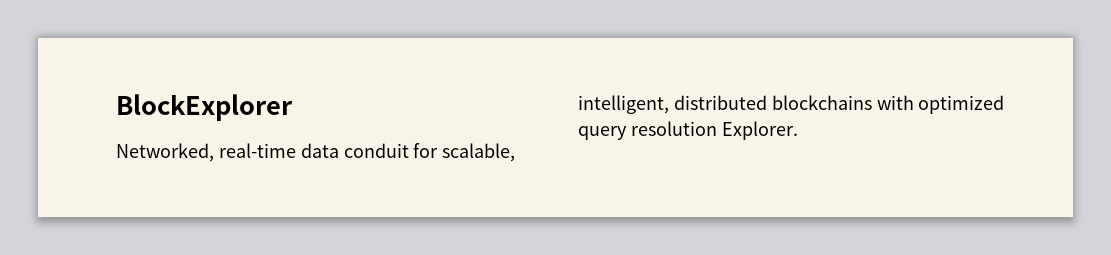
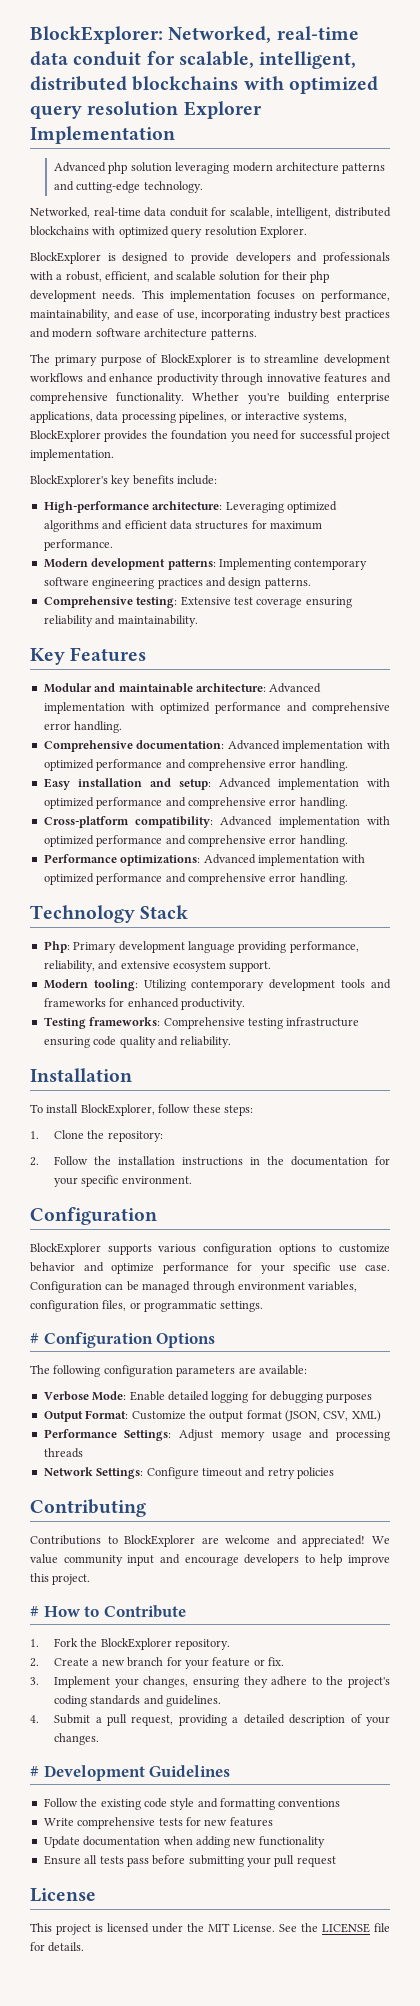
- BlockExplorer
+ BlockExplorer: Networked, real-time data conduit for scalable, intelligent, distributed blockchains with optimized query resolution Explorer Implementation
+ Advanced php solution leveraging modern architecture patterns and cutting-edge technology.
+ BlockExplorer is designed to provide developers and professionals with a robust, efficient, and scalable solution for their php development needs. This implementation focuses on performance, maintainability, and ease of use, incorporating industry best practices and modern software architecture patterns.
+ The primary purpose of BlockExplorer is to streamline development workflows and enhance productivity through innovative features and comprehensive functionality. Whether you're building enterprise applications, data processing pipelines, or interactive systems, BlockExplorer provides the foundation you need for successful project implementation.
+ BlockExplorer's key benefits include:
+ High-performance architecture: Leveraging optimized algorithms and efficient data structures for maximum performance.
+ Modern development patterns: Implementing contemporary software engineering practices and design patterns.
+ Comprehensive testing: Extensive test coverage ensuring reliability and maintainability.
+ Key Features
+ Modular and maintainable architecture: Advanced implementation with optimized performance and comprehensive error handling.
+ Comprehensive documentation: Advanced implementation with optimized performance and comprehensive error handling.
+ Easy installation and setup: Advanced implementation with optimized performance and comprehensive error handling.
+ Cross-platform compatibility: Advanced implementation with optimized performance and comprehensive error handling.
+ Performance optimizations: Advanced implementation with optimized performance and comprehensive error handling.
+ Technology Stack
+ Php: Primary development language providing performance, reliability, and extensive ecosystem support.
+ Modern tooling: Utilizing contemporary development tools and frameworks for enhanced productivity.
+ Testing frameworks: Comprehensive testing infrastructure ensuring code quality and reliability.
+ Installation
+ To install BlockExplorer, follow these steps:
+ 1. Clone the repository:
+ 2. Follow the installation instructions in the documentation for your specific environment.
+ Configuration
+ BlockExplorer supports various configuration options to customize behavior and optimize performance for your specific use case. Configuration can be managed through environment variables, configuration files, or programmatic settings.
+ # Configuration Options
+ The following configuration parameters are available:
+ Verbose Mode: Enable detailed logging for debugging purposes
+ Output Format: Customize the output format (JSON, CSV, XML)
+ Performance Settings: Adjust memory usage and processing threads
+ Network Settings: Configure timeout and retry policies
+ Contributing
+ Contributions to BlockExplorer are welcome and appreciated! We value community input and encourage developers to help improve this project.
+ # How to Contribute
+ 1. Fork the BlockExplorer repository.
+ 2. Create a new branch for your feature or fix.
+ 3. Implement your changes, ensuring they adhere to the project's coding standards and guidelines.
+ 4. Submit a pull request, providing a detailed description of your changes.
+ # Development Guidelines
+ Follow the existing code style and formatting conventions
+ Write comprehensive tests for new features
+ Update documentation when adding new functionality
+ Ensure all tests pass before submitting your pull request
+ License
+ This project is licensed under the MIT License. See the LICENSE file for details.

